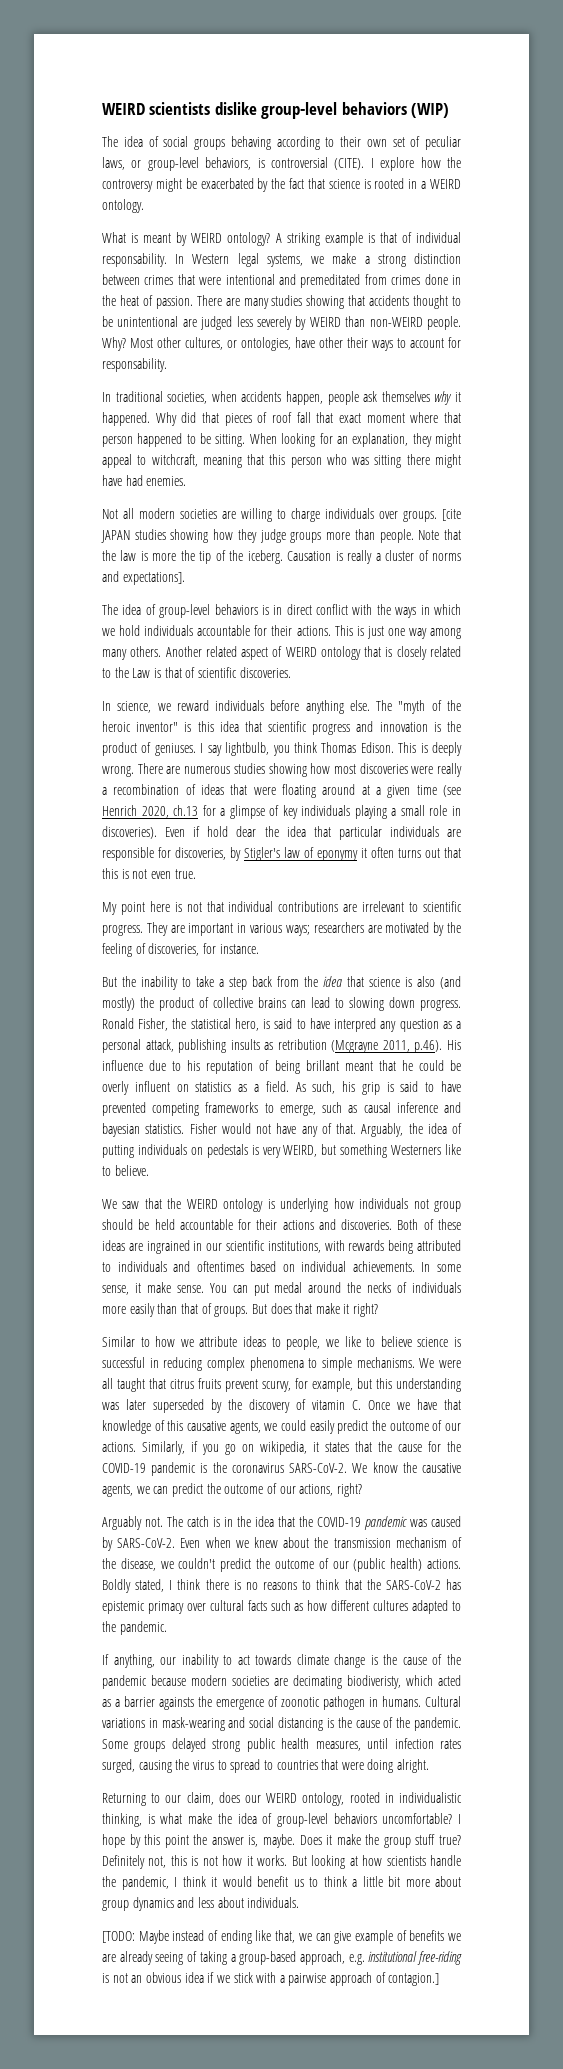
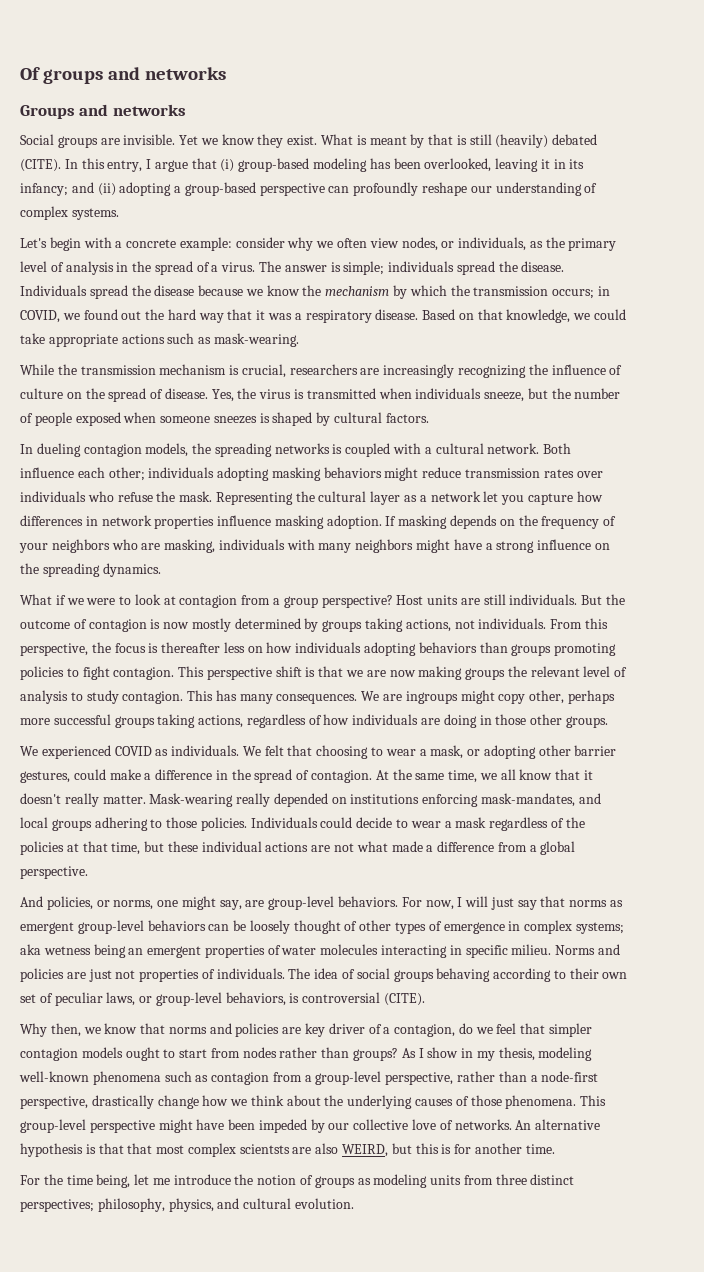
- WEIRD scientists dislike group-level behaviors (WIP)
- The idea of social groups behaving according to their own set of peculiar laws, or group-level behaviors, is controversial (CITE). I explore how the controversy might be exacerbated by the fact that science is rooted in a WEIRD ontology.
- What is meant by WEIRD ontology? A striking example is that of individual responsability. In Western legal systems, we make a strong distinction between crimes that were intentional and premeditated from crimes done in the heat of passion. There are many studies showing that accidents thought to be unintentional are judged less severely by WEIRD than non-WEIRD people. Why? Most other cultures, or ontologies, have other their ways to account for responsability.
- In traditional societies, when accidents happen, people ask themselves why it happened. Why did that pieces of roof fall that exact moment where that person happened to be sitting. When looking for an explanation, they might appeal to witchcraft, meaning that this person who was sitting there might have had enemies.
- Not all modern societies are willing to charge individuals over groups. [cite JAPAN studies showing how they judge groups more than people. Note that the law is more the tip of the iceberg. Causation is really a cluster of norms and expectations].
- The idea of group-level behaviors is in direct conflict with the ways in which we hold individuals accountable for their actions. This is just one way among many others. Another related aspect of WEIRD ontology that is closely related to the Law is that of scientific discoveries.
- In science, we reward individuals before anything else. The "myth of the heroic inventor" is this idea that scientific progress and innovation is the product of geniuses. I say lightbulb, you think Thomas Edison. This is deeply wrong. There are numerous studies showing how most discoveries were really a recombination of ideas that were floating around at a given time (see Henrich 2020, ch.13 for a glimpse of key individuals playing a small role in discoveries). Even if hold dear the idea that particular individuals are responsible for discoveries, by Stigler's law of eponymy it often turns out that this is not even true.
- My point here is not that individual contributions are irrelevant to scientific progress. They are important in various ways; researchers are motivated by the feeling of discoveries, for instance.
- But the inability to take a step back from the idea that science is also (and mostly) the product of collective brains can lead to slowing down progress. Ronald Fisher, the statistical hero, is said to have interpred any question as a personal attack, publishing insults as retribution (Mcgrayne 2011, p.46). His influence due to his reputation of being brillant meant that he could be overly influent on statistics as a field. As such, his grip is said to have prevented competing frameworks to emerge, such as causal inference and bayesian statistics. Fisher would not have any of that. Arguably, the idea of putting individuals on pedestals is very WEIRD, but something Westerners like to believe.
- We saw that the WEIRD ontology is underlying how individuals not group should be held accountable for their actions and discoveries. Both of these ideas are ingrained in our scientific institutions, with rewards being attributed to individuals and oftentimes based on individual achievements. In some sense, it make sense. You can put medal around the necks of individuals more easily than that of groups. But does that make it right?
- Similar to how we attribute ideas to people, we like to believe science is successful in reducing complex phenomena to simple mechanisms. We were all taught that citrus fruits prevent scurvy, for example, but this understanding was later superseded by the discovery of vitamin C. Once we have that knowledge of this causative agents, we could easily predict the outcome of our actions. Similarly, if you go on wikipedia, it states that the cause for the COVID-19 pandemic is the coronavirus SARS-CoV-2. We know the causative agents, we can predict the outcome of our actions, right?
- Arguably not. The catch is in the idea that the COVID-19 pandemic was caused by SARS-CoV-2. Even when we knew about the transmission mechanism of the disease, we couldn't predict the outcome of our (public health) actions. Boldly stated, I think there is no reasons to think that the SARS-CoV-2 has epistemic primacy over cultural facts such as how different cultures adapted to the pandemic.
- If anything, our inability to act towards climate change is the cause of the pandemic because modern societies are decimating biodiveristy, which acted as a barrier againsts the emergence of zoonotic pathogen in humans. Cultural variations in mask-wearing and social distancing is the cause of the pandemic. Some groups delayed strong public health measures, until infection rates surged, causing the virus to spread to countries that were doing alright.
- Returning to our claim, does our WEIRD ontology, rooted in individualistic thinking, is what make the idea of group-level behaviors uncomfortable? I hope by this point the answer is, maybe. Does it make the group stuff true? Definitely not, this is not how it works. But looking at how scientists handle the pandemic, I think it would benefit us to think a little bit more about group dynamics and less about individuals.
- [TODO: Maybe instead of ending like that, we can give example of benefits we are already seeing of taking a group-based approach, e.g. institutional free-riding is not an obvious idea if we stick with a pairwise approach of contagion.]
+ Of groups and networks
+ Groups and networks
+ Social groups are invisible. Yet we know they exist. What is meant by that is still (heavily) debated (CITE). In this entry, I argue that (i) group-based modeling has been overlooked, leaving it in its infancy; and (ii) adopting a group-based perspective can profoundly reshape our understanding of complex systems.
+ Let's begin with a concrete example: consider why we often view nodes, or individuals, as the primary level of analysis in the spread of a virus. The answer is simple; individuals spread the disease. Individuals spread the disease because we know the mechanism by which the transmission occurs; in COVID, we found out the hard way that it was a respiratory disease. Based on that knowledge, we could take appropriate actions such as mask-wearing.
+ While the transmission mechanism is crucial, researchers are increasingly recognizing the influence of culture on the spread of disease. Yes, the virus is transmitted when individuals sneeze, but the number of people exposed when someone sneezes is shaped by cultural factors.
+ In dueling contagion models, the spreading networks is coupled with a cultural network. Both influence each other; individuals adopting masking behaviors might reduce transmission rates over individuals who refuse the mask. Representing the cultural layer as a network let you capture how differences in network properties influence masking adoption. If masking depends on the frequency of your neighbors who are masking, individuals with many neighbors might have a strong influence on the spreading dynamics.
+ What if we were to look at contagion from a group perspective? Host units are still individuals. But the outcome of contagion is now mostly determined by groups taking actions, not individuals. From this perspective, the focus is thereafter less on how individuals adopting behaviors than groups promoting policies to fight contagion. This perspective shift is that we are now making groups the relevant level of analysis to study contagion. This has many consequences. We are ingroups might copy other, perhaps more successful groups taking actions, regardless of how individuals are doing in those other groups.
+ We experienced COVID as individuals. We felt that choosing to wear a mask, or adopting other barrier gestures, could make a difference in the spread of contagion. At the same time, we all know that it doesn't really matter. Mask-wearing really depended on institutions enforcing mask-mandates, and local groups adhering to those policies. Individuals could decide to wear a mask regardless of the policies at that time, but these individual actions are not what made a difference from a global perspective.
+ And policies, or norms, one might say, are group-level behaviors. For now, I will just say that norms as emergent group-level behaviors can be loosely thought of other types of emergence in complex systems; aka wetness being an emergent properties of water molecules interacting in specific milieu. Norms and policies are just not properties of individuals. The idea of social groups behaving according to their own set of peculiar laws, or group-level behaviors, is controversial (CITE).
+ Why then, we know that norms and policies are key driver of a contagion, do we feel that simpler contagion models ought to start from nodes rather than groups? As I show in my thesis, modeling well-known phenomena such as contagion from a group-level perspective, rather than a node-first perspective, drastically change how we think about the underlying causes of those phenomena. This group-level perspective might have been impeded by our collective love of networks. An alternative hypothesis is that that most complex scientsts are also WEIRD, but this is for another time.
+ For the time being, let me introduce the notion of groups as modeling units from three distinct perspectives; philosophy, physics, and cultural evolution.

